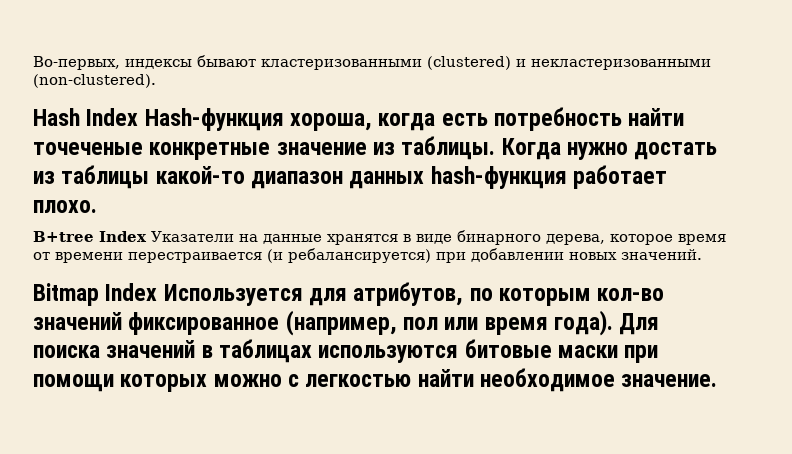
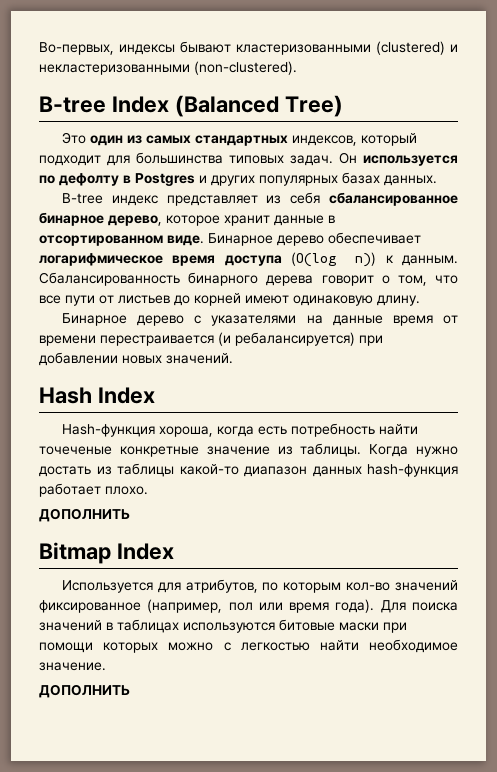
+ B-tree Index (Balanced Tree)
+ Это один из самых стандартных индексов, который подходит для большинства типовых задач. Он используется по дефолту в Postgres и других популярных базах данных.
+ B-tree индекс представляет из себя сбалансированное бинарное дерево, которое хранит данные в отсортированном виде. Бинарное дерево обеспечивает логарифмическое время доступа (O(log n)) к данным. Сбалансированность бинарного дерева говорит о том, что все пути от листьев до корней имеют одинаковую длину.
+ Бинарное дерево с указателями на данные время от времени перестраивается (и ребалансируется) при добавлении новых значений.
- Hash Index Hash-функция хороша, когда есть потребность найти точеченые конкретные значение из таблицы.
+ Hash Index
+ Hash-функция хороша, когда есть потребность найти точеченые конкретные значение из таблицы.
  Когда нужно достать из таблицы какой-то диапазон данных hash-функция работает плохо.
- B+tree Index Указатели на данные хранятся в виде бинарного дерева, которое время от времени перестраивается (и ребалансируется) при добавлении новых значений.
+ ДОПОЛНИТЬ
- Bitmap Index Используется для атрибутов, по которым кол-во значений фиксированное (например, пол или время года).
+ Bitmap Index
+ Используется для атрибутов, по которым кол-во значений фиксированное (например, пол или время года).
  Для поиска значений в таблицах используются битовые маски при помощи которых можно с легкостью найти необходимое значение.
+ ДОПОЛНИТЬ

